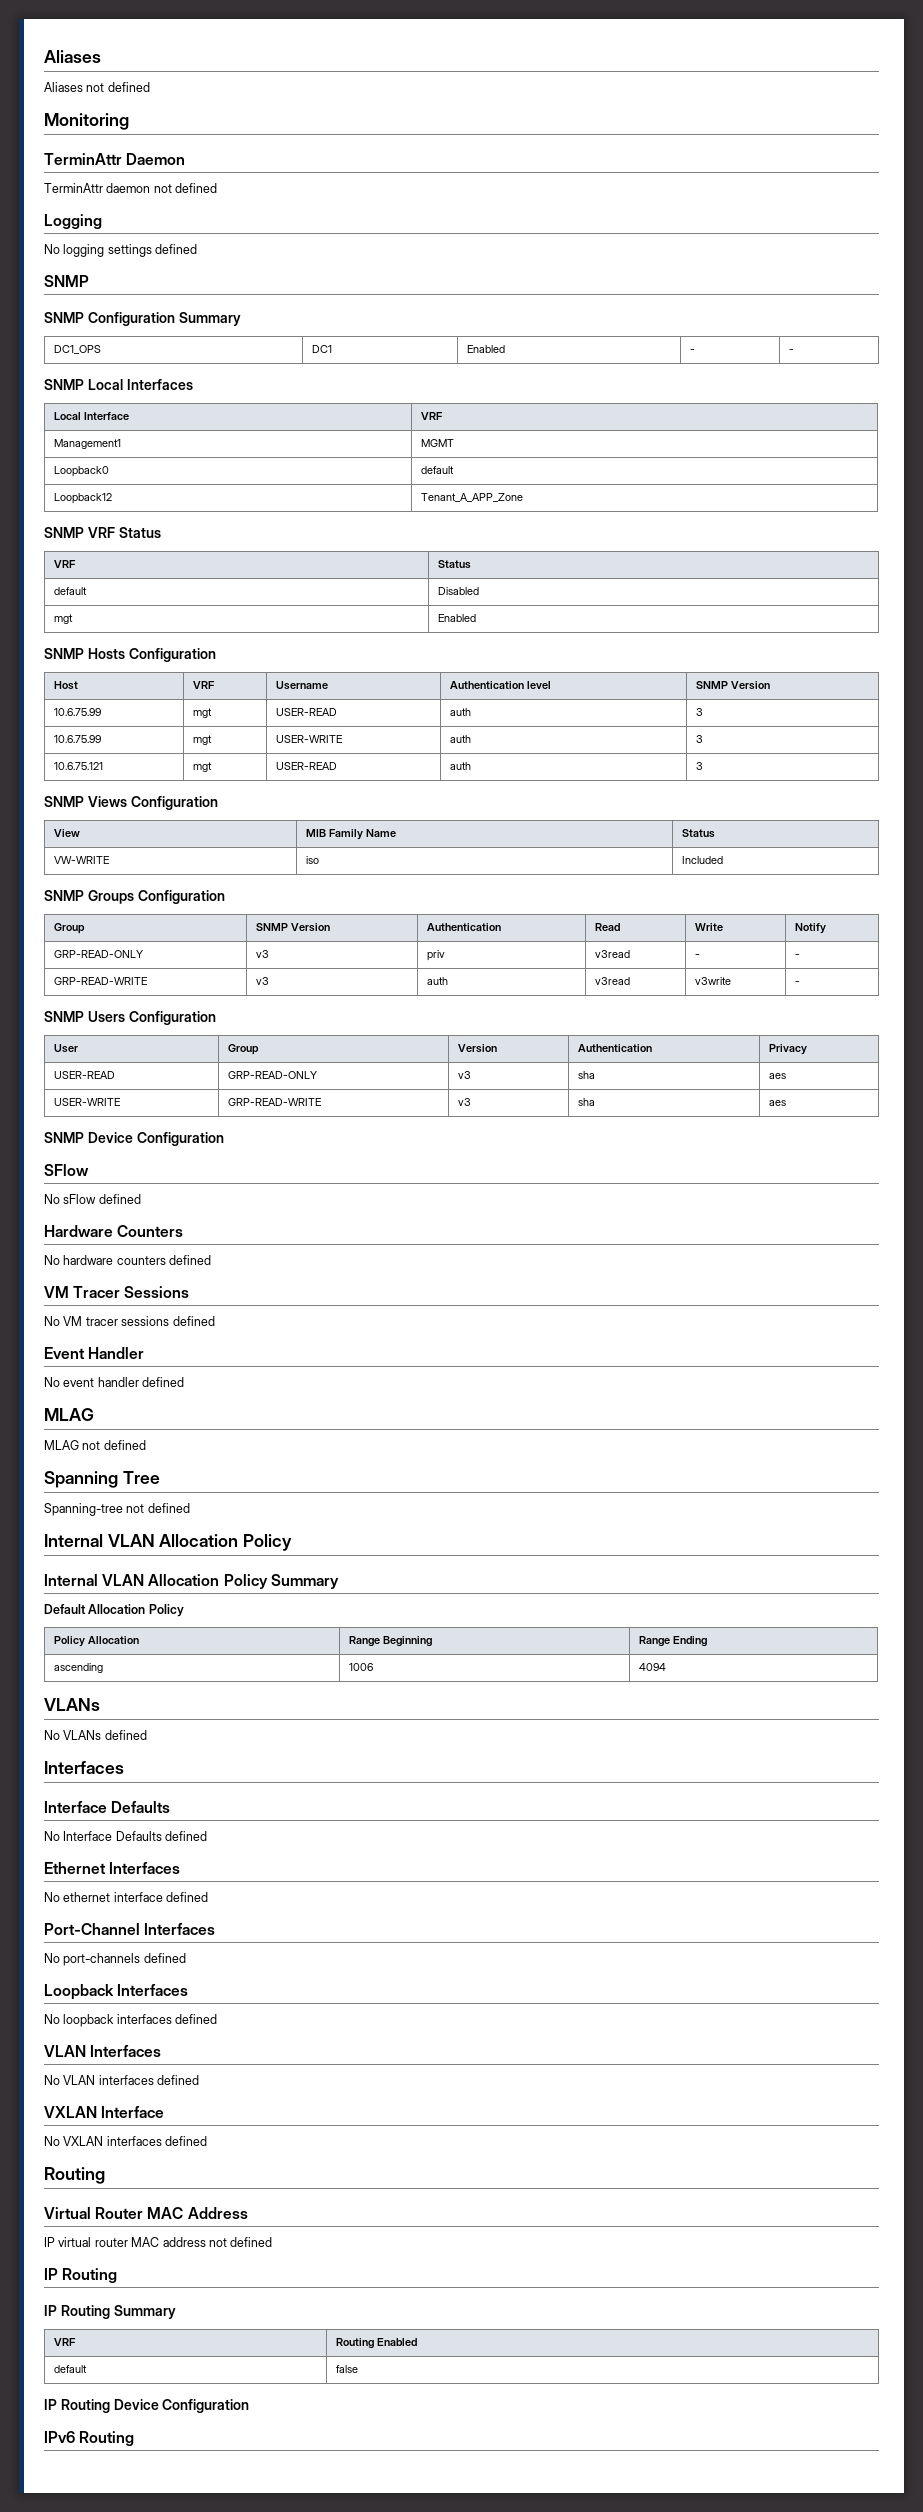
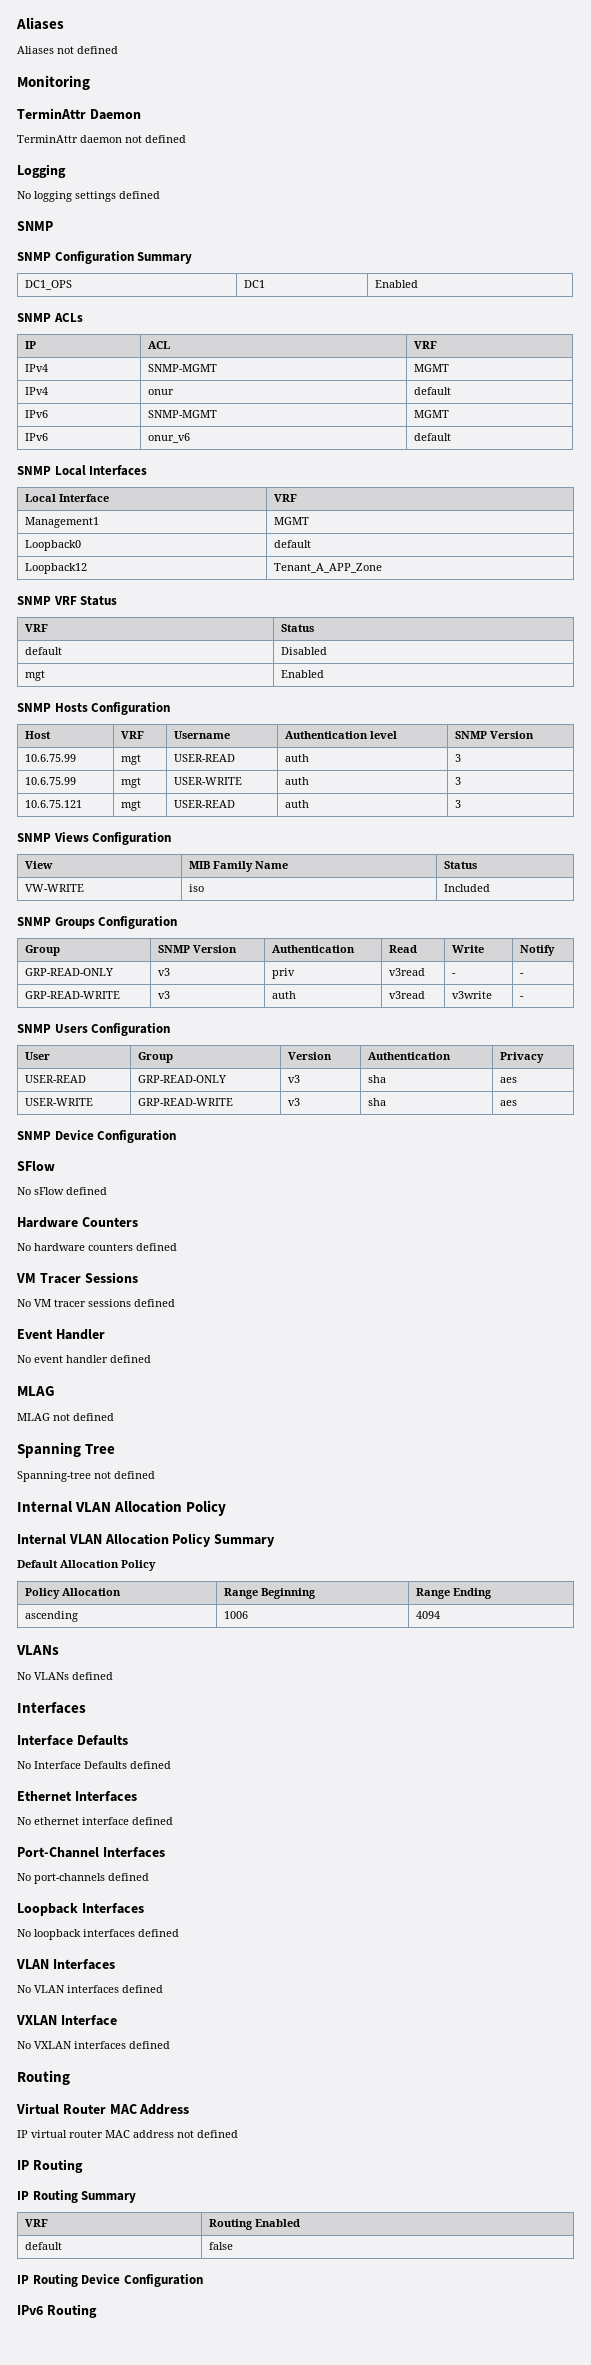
- DC1_OPS | DC1 | Enabled | - | -
+ DC1_OPS | DC1 | Enabled
+ SNMP ACLs
+ IP | ACL | VRF
+ IPv4 | SNMP-MGMT | MGMT
+ IPv4 | onur | default
+ IPv6 | SNMP-MGMT | MGMT
+ IPv6 | onur_v6 | default

